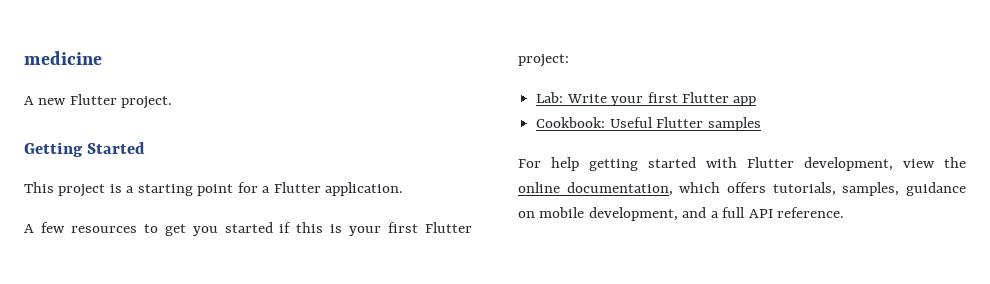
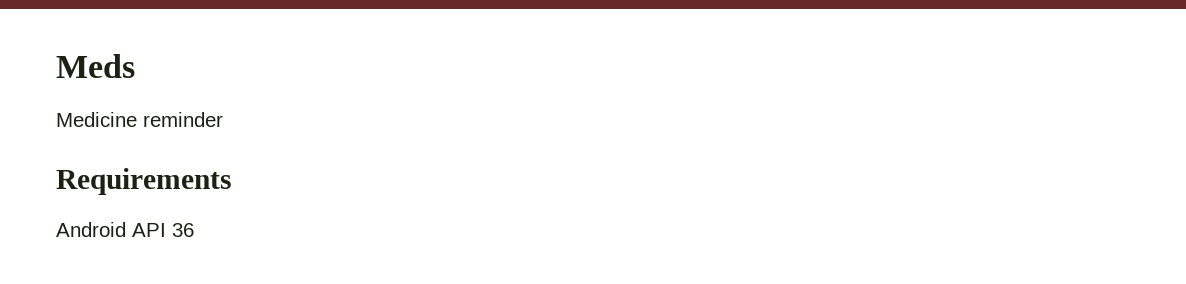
- medicine
- A new Flutter project.
- Getting Started
- This project is a starting point for a Flutter application.
- A few resources to get you started if this is your first Flutter project:
- Lab: Write your first Flutter app
- Cookbook: Useful Flutter samples
- For help getting started with Flutter development, view the online documentation, which offers tutorials, samples, guidance on mobile development, and a full API reference.
+ Meds
+ Medicine reminder
+ Requirements
+ Android API 36

